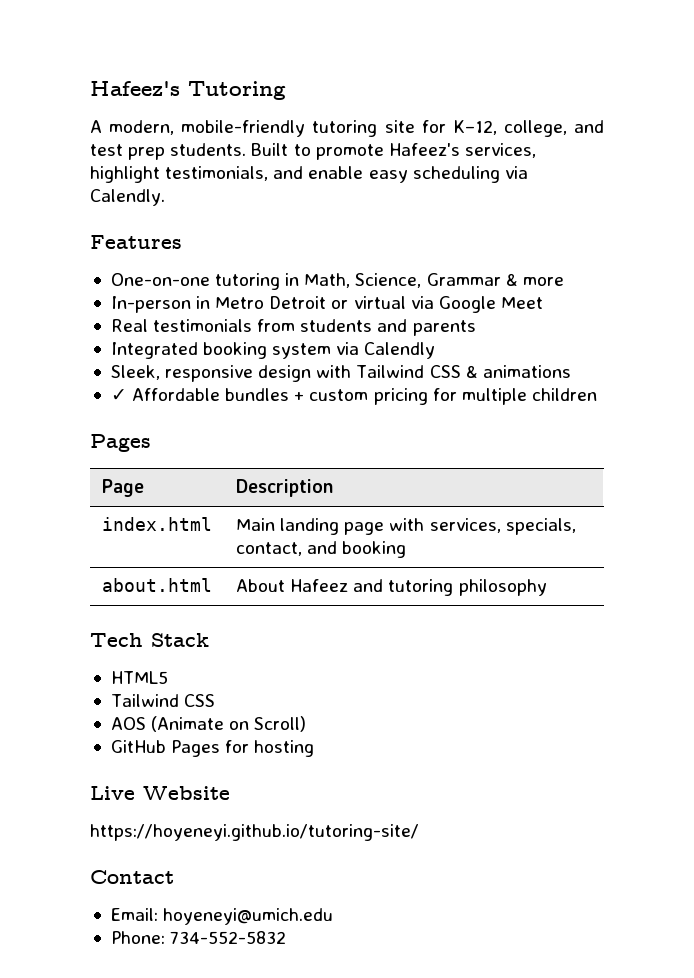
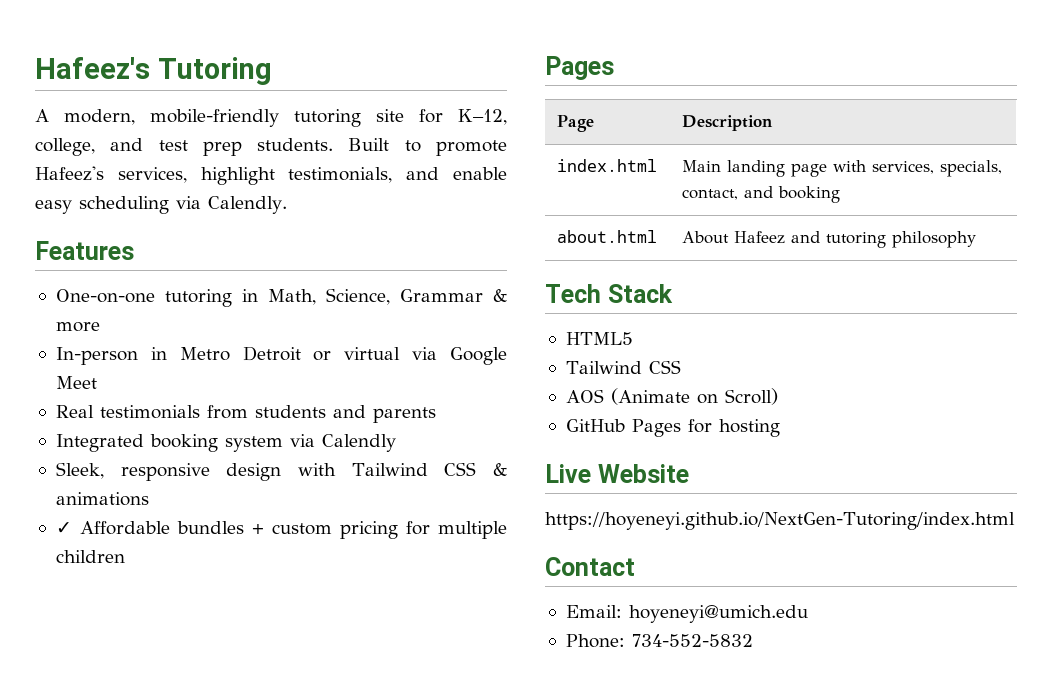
- https://hoyeneyi.github.io/tutoring-site/
+ https://hoyeneyi.github.io/NextGen-Tutoring/index.html

